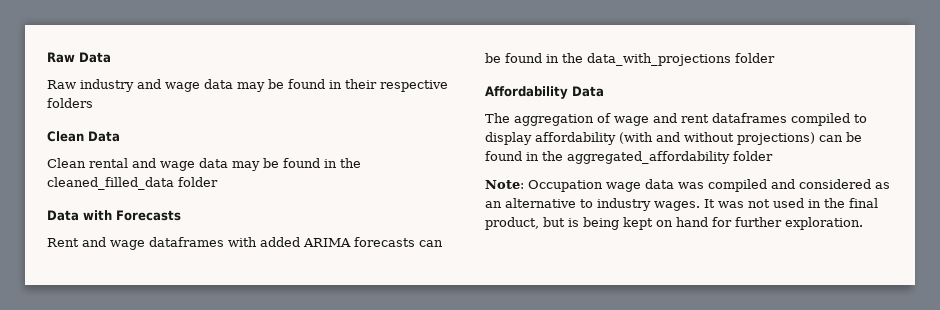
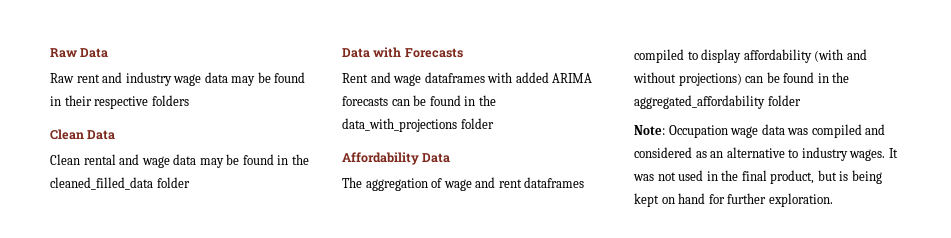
- Raw industry and wage data may be found in their respective folders
+ Raw rent and industry wage data may be found in their respective folders

